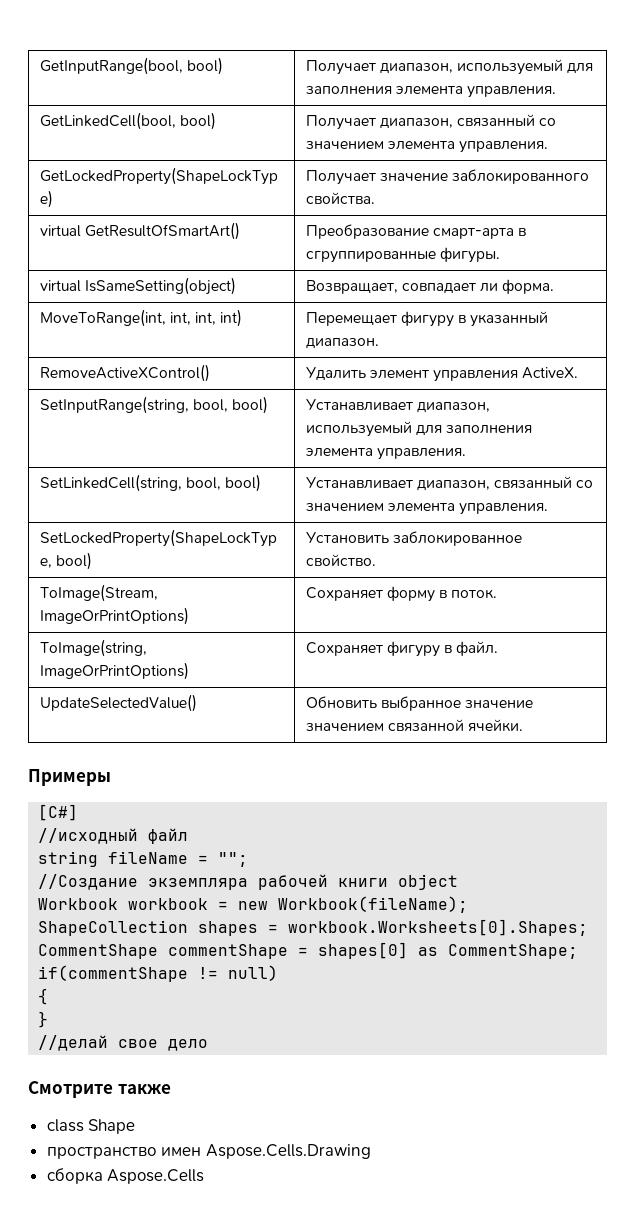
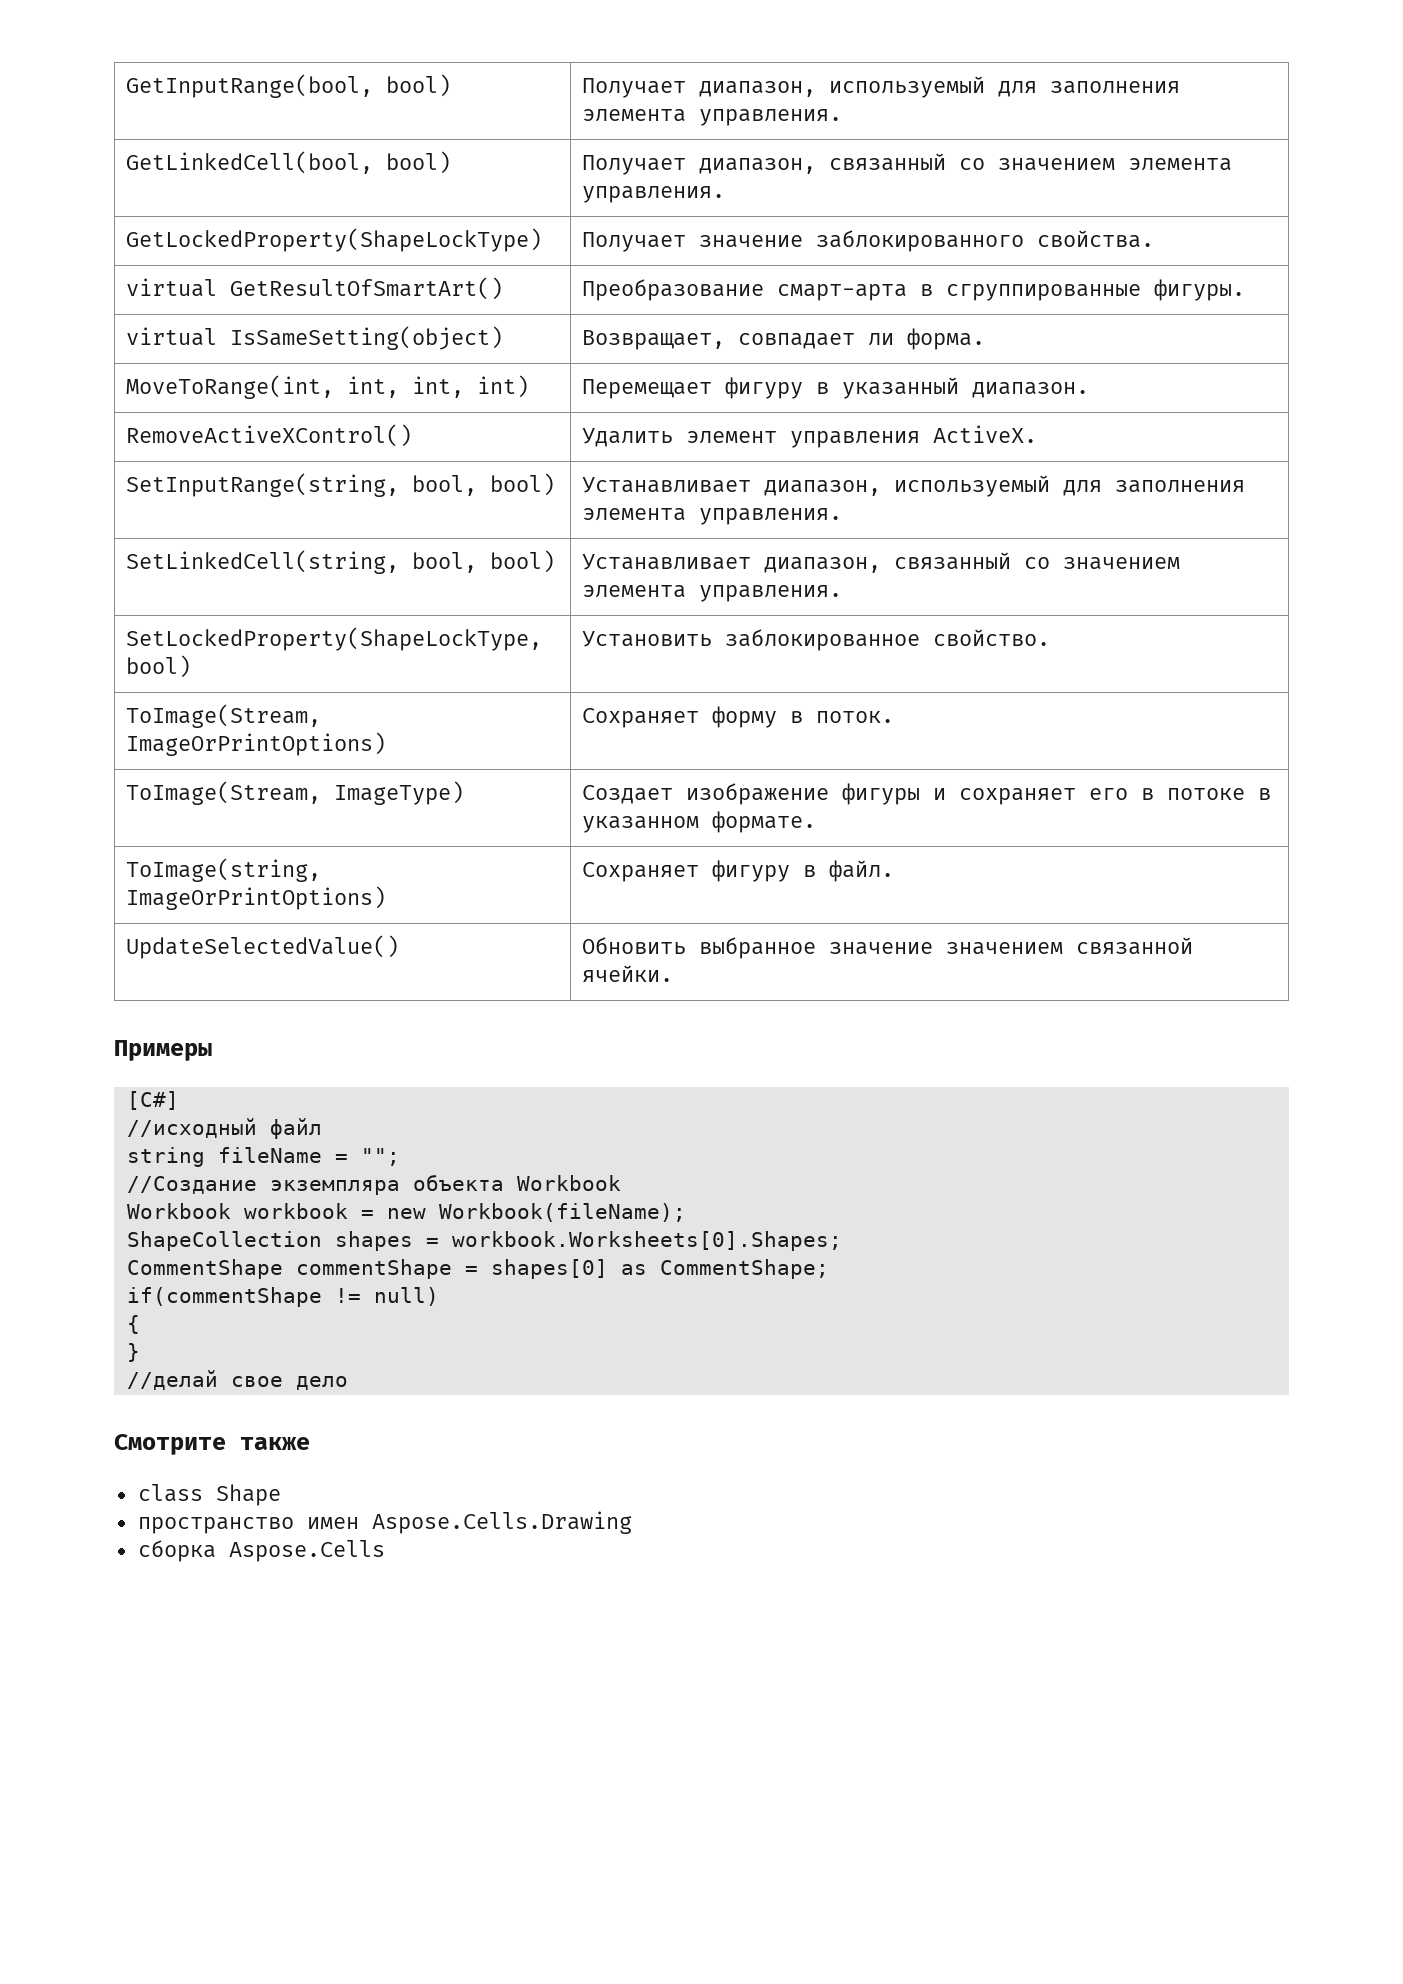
+ ToImage(Stream, ImageType) | Создает изображение фигуры и сохраняет его в потоке в указанном формате.
- //Создание экземпляра рабочей книги object
+ //Создание экземпляра объекта Workbook

